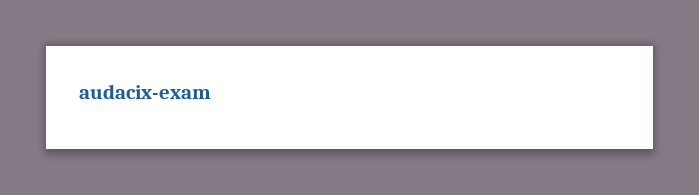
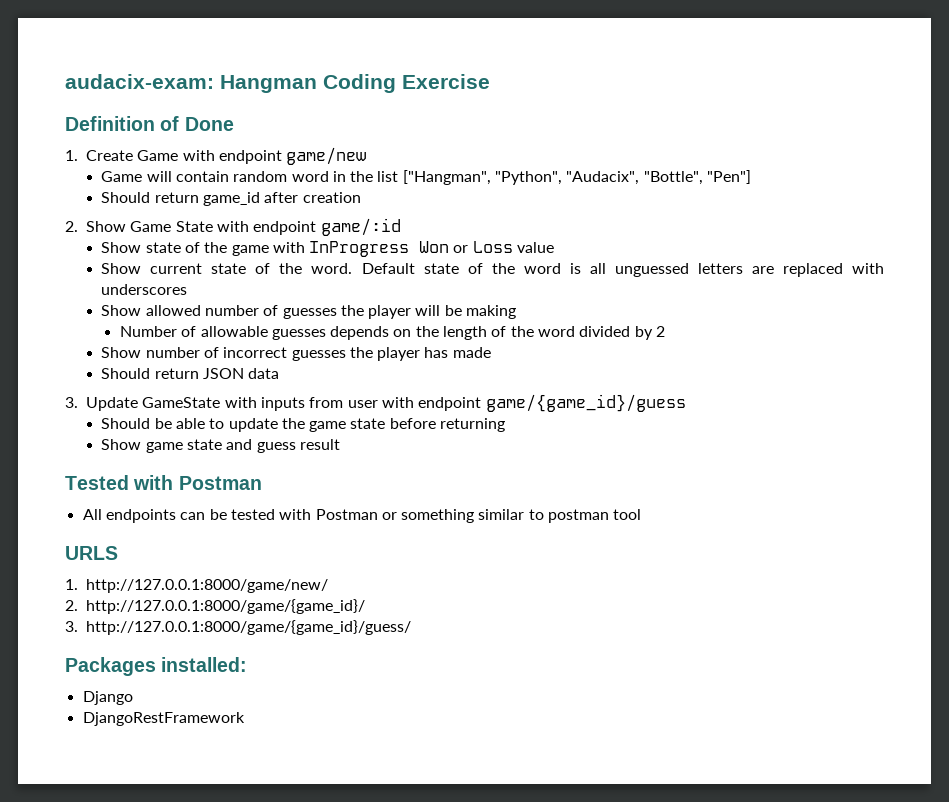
- audacix-exam
+ audacix-exam: Hangman Coding Exercise
+ Definition of Done
+ 1. Create Game with endpoint game/new
+ Game will contain random word in the list ["Hangman", "Python", "Audacix", "Bottle", "Pen"]
+ Should return game_id after creation
+ 2. Show Game State with endpoint game/:id
+ Show state of the game with InProgress Won or Loss value
+ Show current state of the word. Default state of the word is all unguessed letters are replaced with underscores
+ Show allowed number of guesses the player will be making
+ Number of allowable guesses depends on the length of the word divided by 2
+ Show number of incorrect guesses the player has made
+ Should return JSON data
+ 3. Update GameState with inputs from user with endpoint game/{game_id}/guess
+ Should be able to update the game state before returning
+ Show game state and guess result
+ Tested with Postman
+ All endpoints can be tested with Postman or something similar to postman tool
+ URLS
+ 1. http://127.0.0.1:8000/game/new/
+ 2. http://127.0.0.1:8000/game/{game_id}/
+ 3. http://127.0.0.1:8000/game/{game_id}/guess/
+ Packages installed:
+ Django
+ DjangoRestFramework

